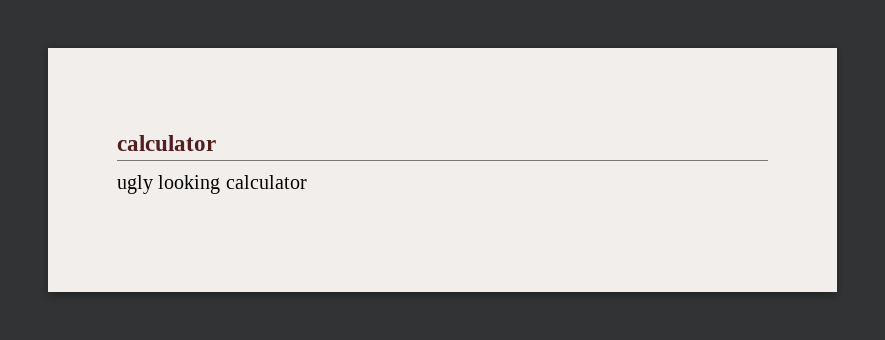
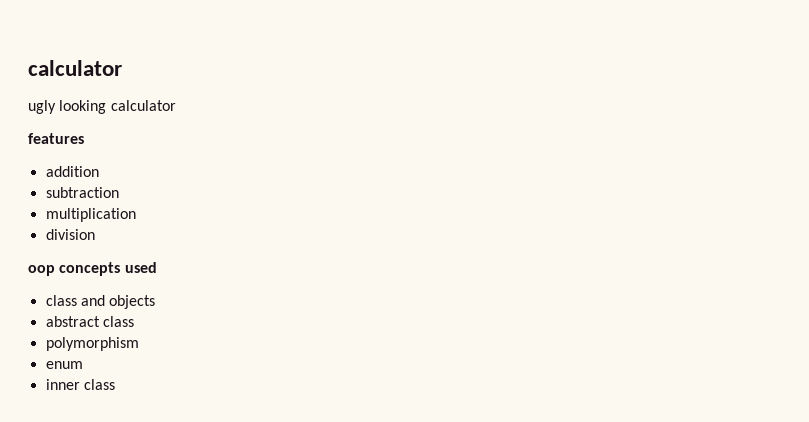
+ features
+ addition
+ subtraction
+ multiplication
+ division
+ oop concepts used
+ class and objects
+ abstract class
+ polymorphism
+ enum
+ inner class

